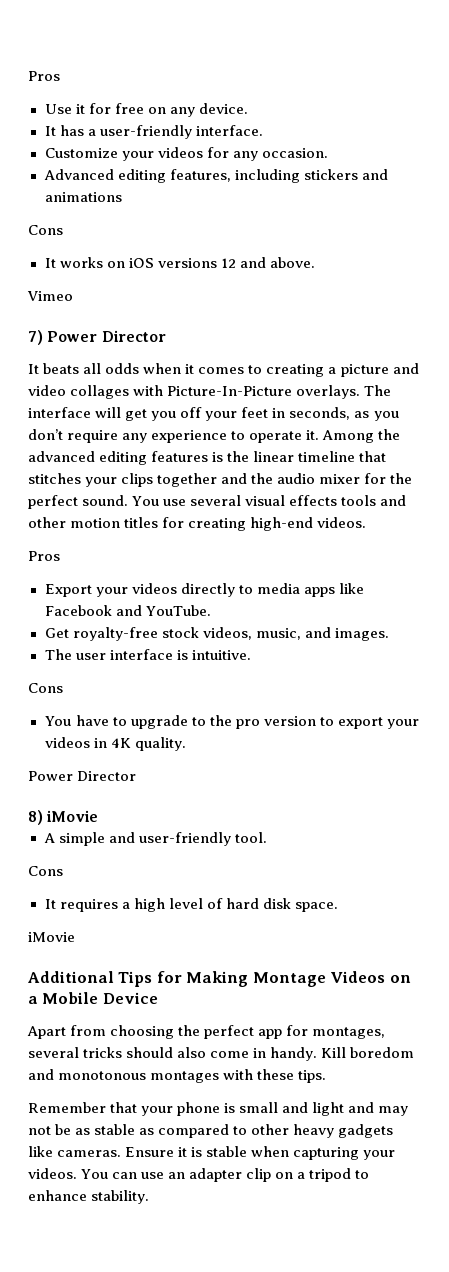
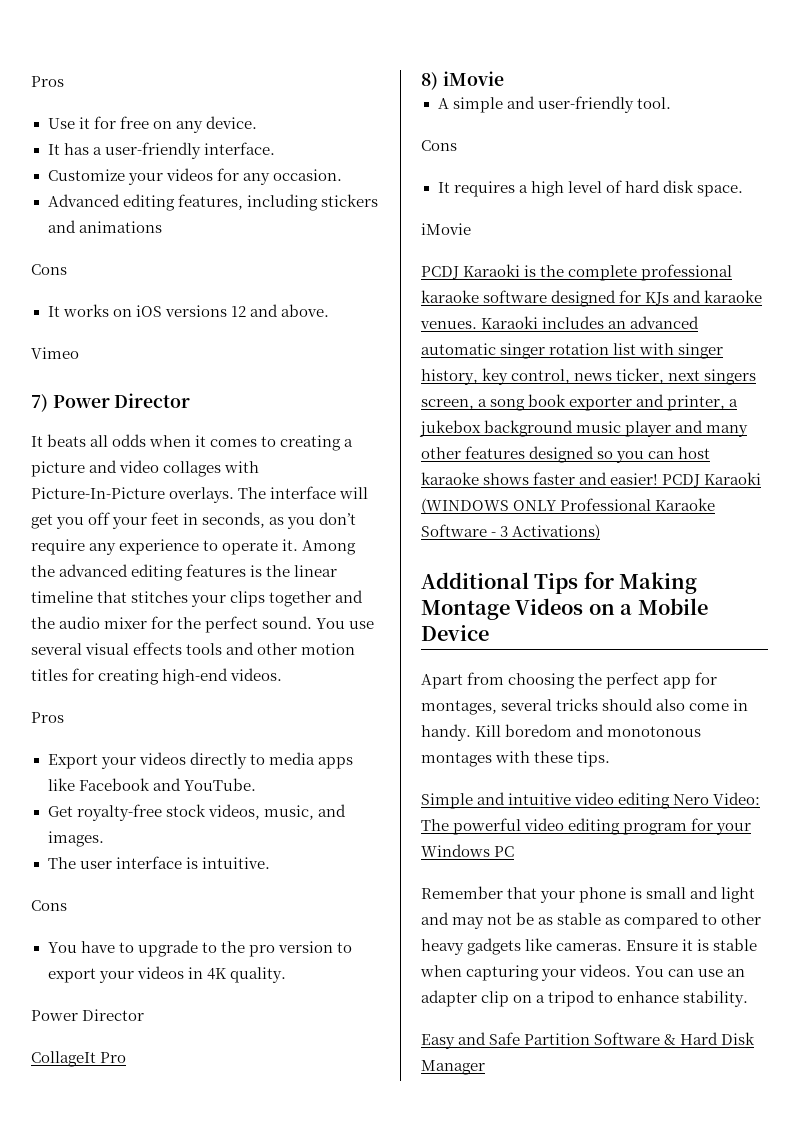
+ CollageIt Pro
+ PCDJ Karaoki is the complete professional karaoke software designed for KJs and karaoke venues. Karaoki includes an advanced automatic singer rotation list with singer history, key control, news ticker, next singers screen, a song book exporter and printer, a jukebox background music player and many other features designed so you can host karaoke shows faster and easier! PCDJ Karaoki (WINDOWS ONLY Professional Karaoke Software - 3 Activations)
+ Simple and intuitive video editing Nero Video: The powerful video editing program for your Windows PC
+ Easy and Safe Partition Software & Hard Disk Manager

